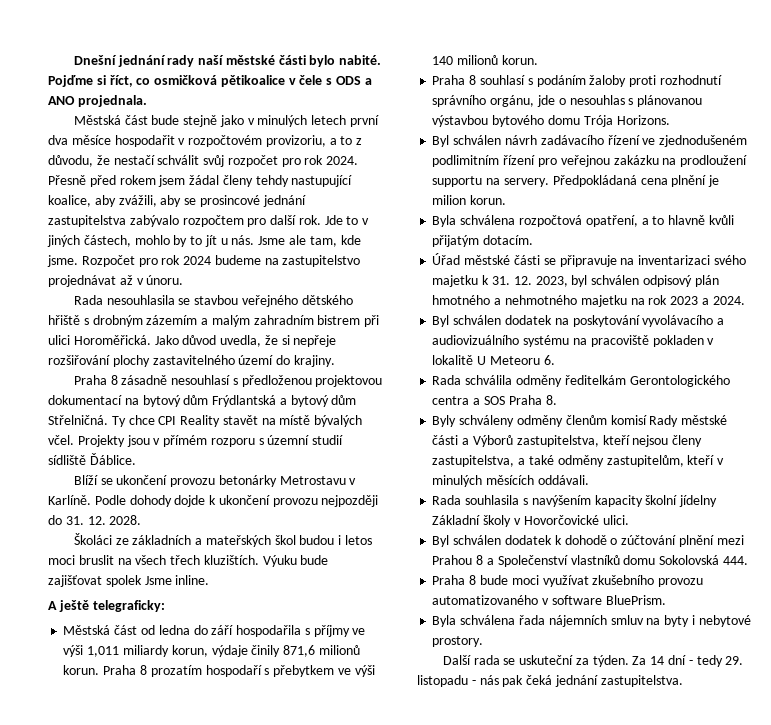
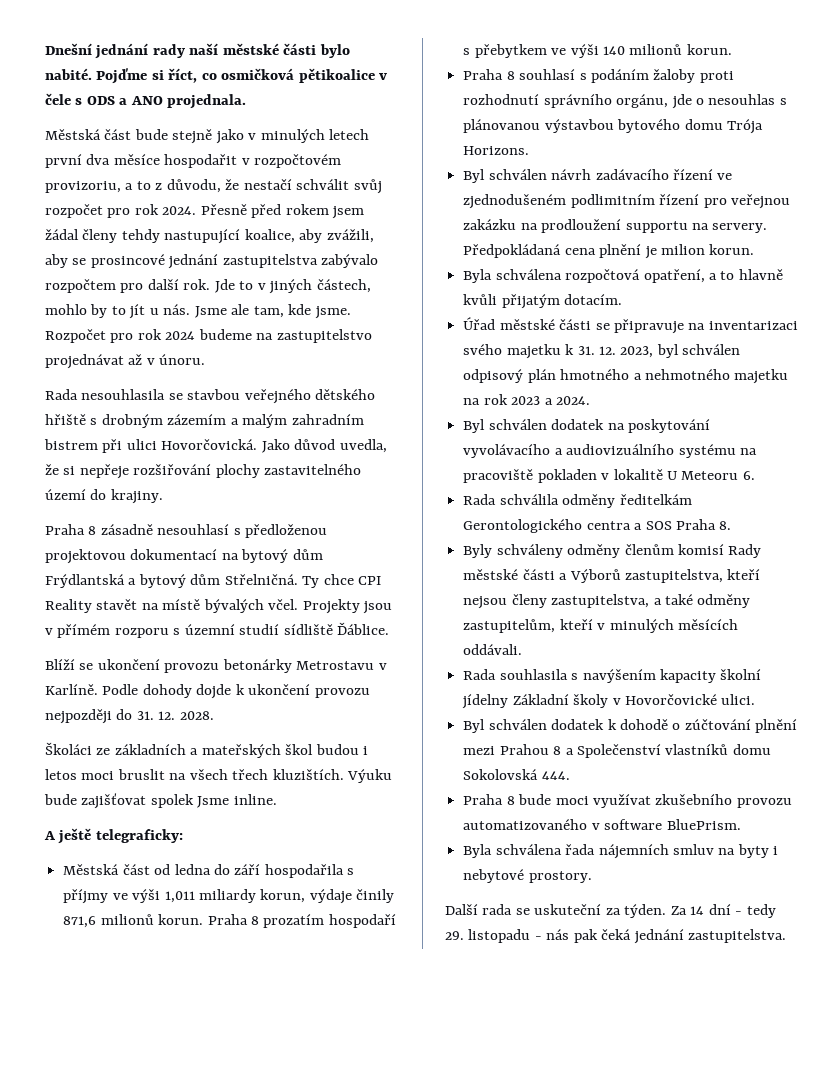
- Rada nesouhlasila se stavbou veřejného dětského hřiště s drobným zázemím a malým zahradním bistrem při ulici Horoměřická.
+ Rada nesouhlasila se stavbou veřejného dětského hřiště s drobným zázemím a malým zahradním bistrem při ulici Hovorčovická.

